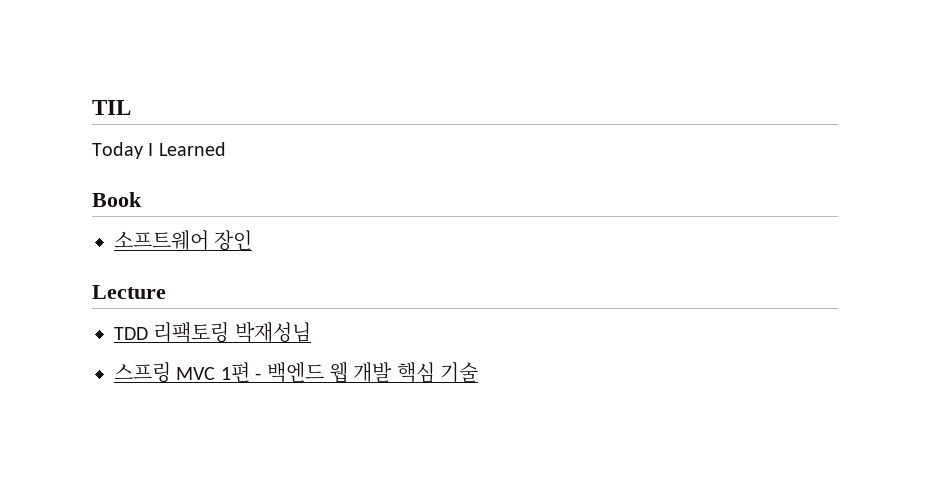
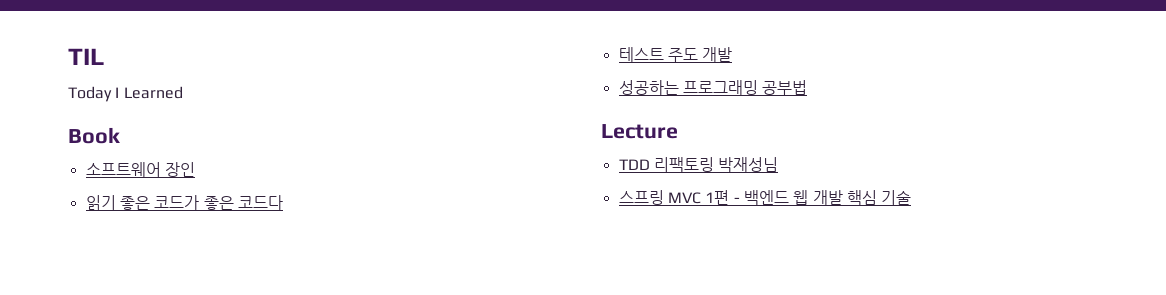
+ 읽기 좋은 코드가 좋은 코드다
+ 테스트 주도 개발
+ 성공하는 프로그래밍 공부법

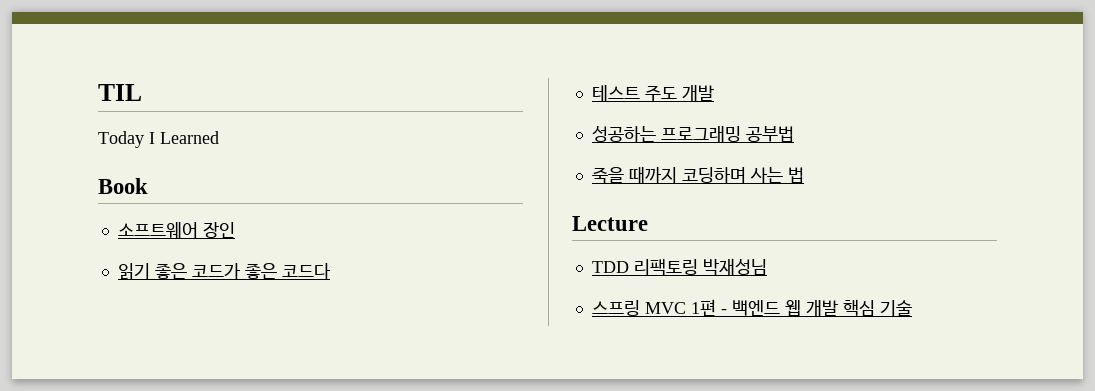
+ 죽을 때까지 코딩하며 사는 법

